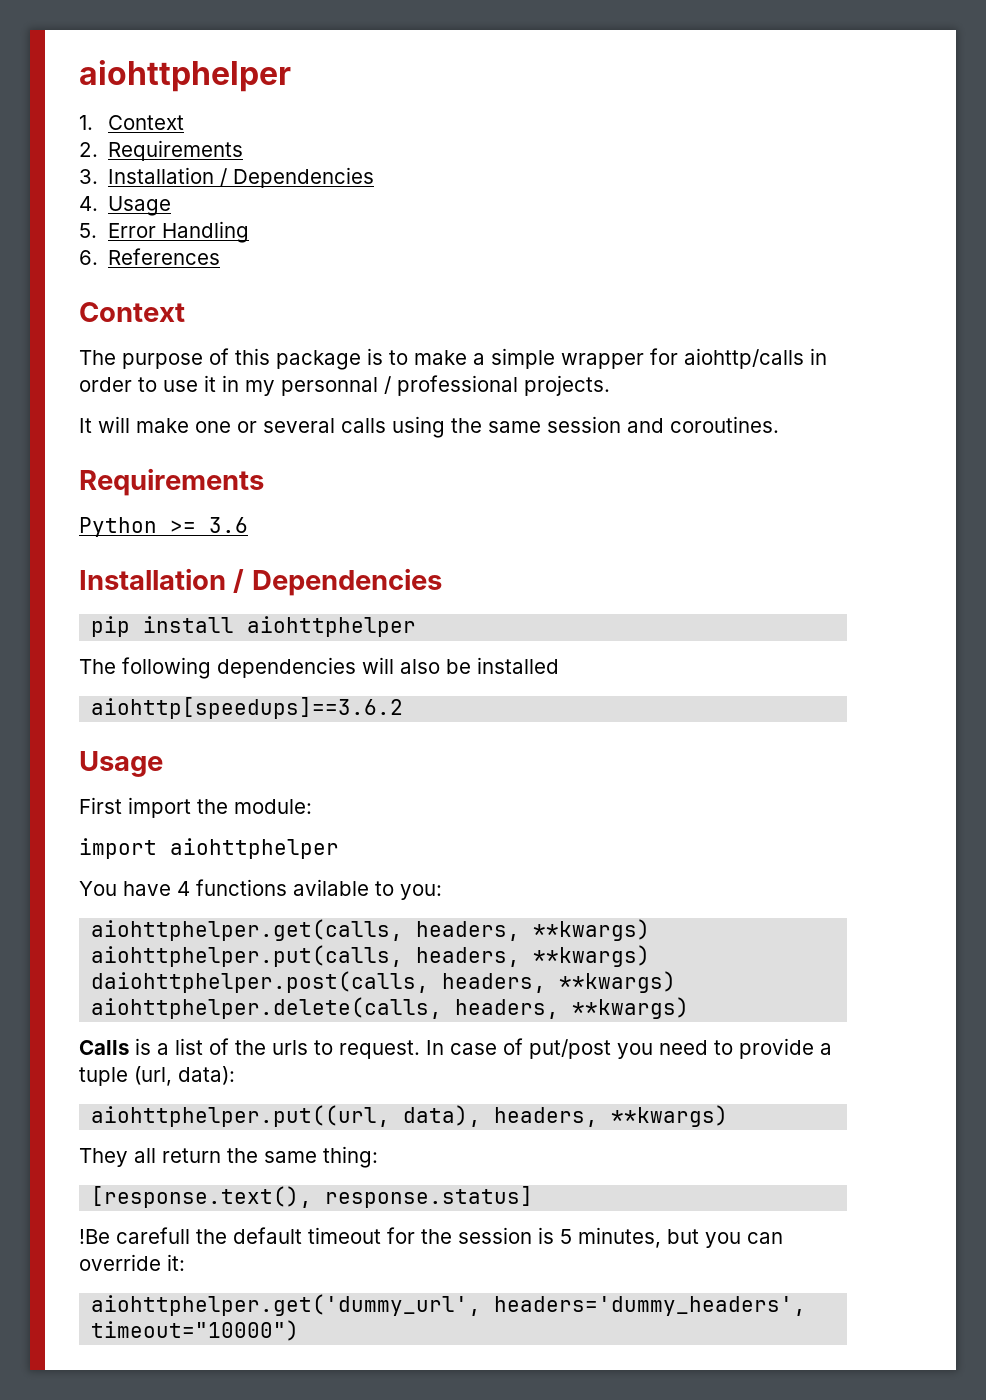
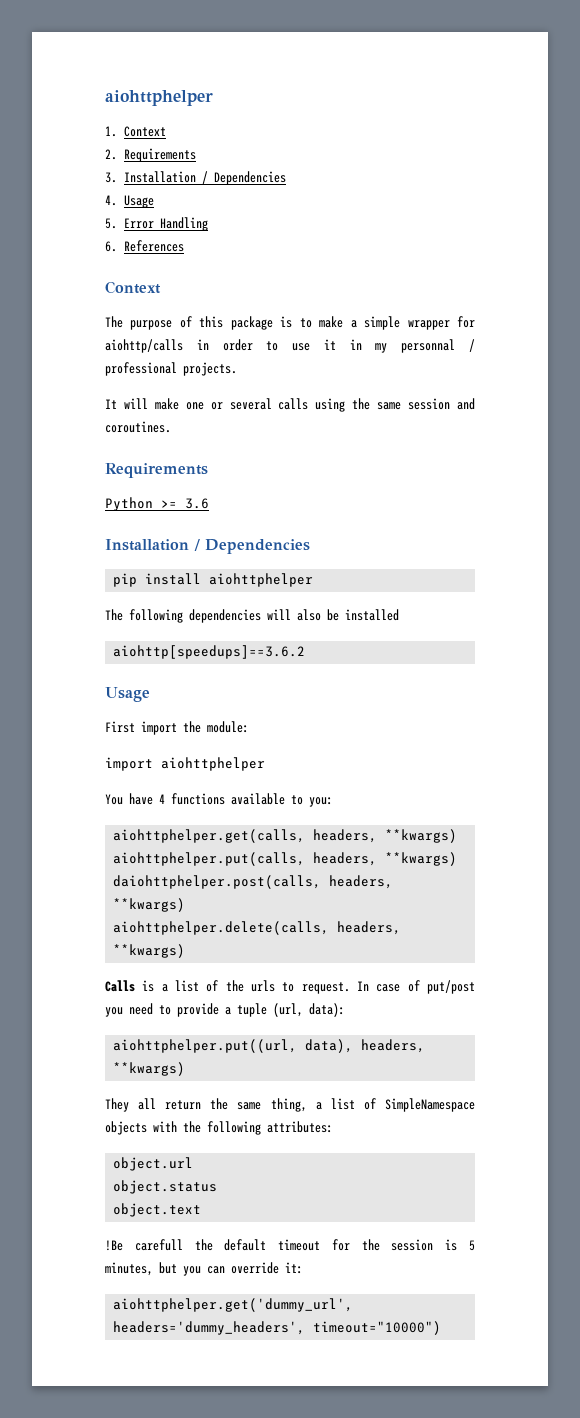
- You have 4 functions avilable to you:
+ You have 4 functions available to you:
- They all return the same thing:
- [response.text(), response.status]
+ They all return the same thing, a list of SimpleNamespace objects with the following attributes:
+ object.url
+ object.status
+ object.text

